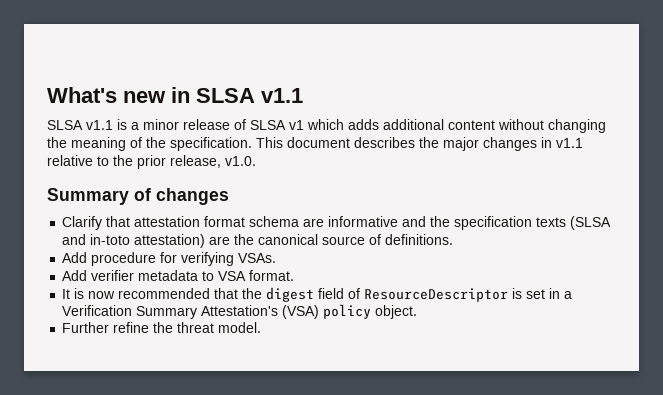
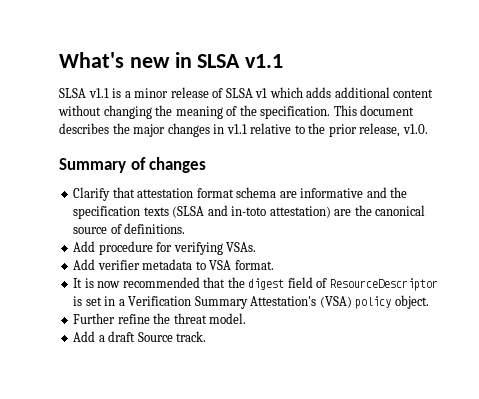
+ Add a draft Source track.

